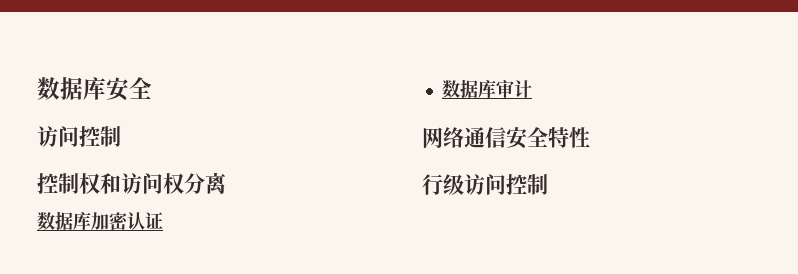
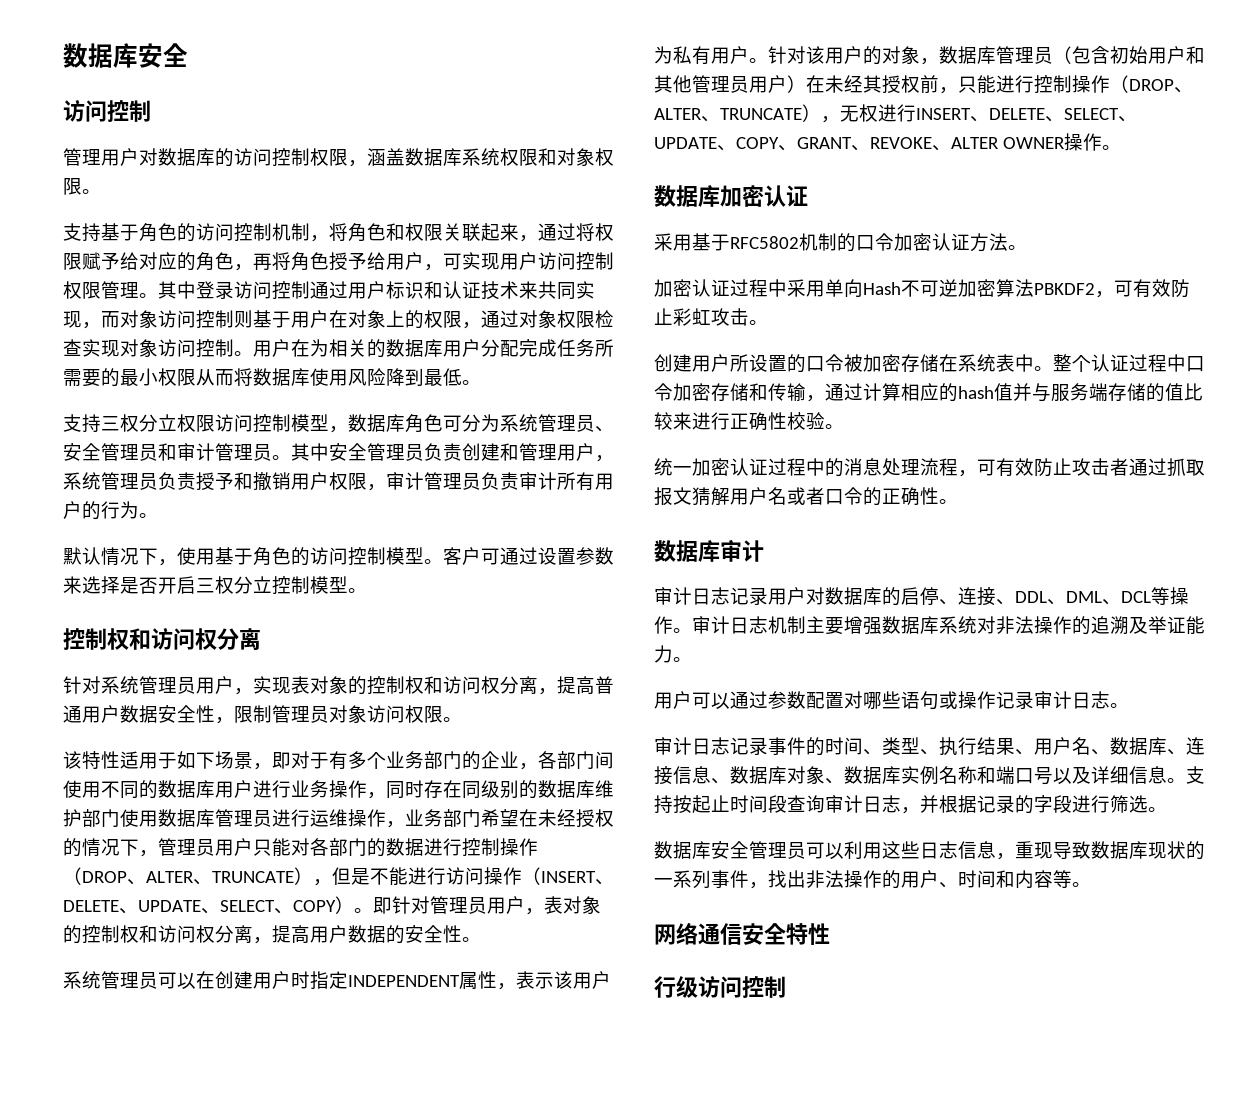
+ 管理用户对数据库的访问控制权限，涵盖数据库系统权限和对象权限。
+ 支持基于角色的访问控制机制，将角色和权限关联起来，通过将权限赋予给对应的角色，再将角色授予给用户，可实现用户访问控制权限管理。其中登录访问控制通过用户标识和认证技术来共同实现，而对象访问控制则基于用户在对象上的权限，通过对象权限检查实现对象访问控制。用户在为相关的数据库用户分配完成任务所需要的最小权限从而将数据库使用风险降到最低。
+ 支持三权分立权限访问控制模型，数据库角色可分为系统管理员、安全管理员和审计管理员。其中安全管理员负责创建和管理用户，系统管理员负责授予和撤销用户权限，审计管理员负责审计所有用户的行为。
+ 默认情况下，使用基于角色的访问控制模型。客户可通过设置参数来选择是否开启三权分立控制模型。
+ 针对系统管理员用户，实现表对象的控制权和访问权分离，提高普通用户数据安全性，限制管理员对象访问权限。
+ 该特性适用于如下场景，即对于有多个业务部门的企业，各部门间使用不同的数据库用户进行业务操作，同时存在同级别的数据库维护部门使用数据库管理员进行运维操作，业务部门希望在未经授权的情况下，管理员用户只能对各部门的数据进行控制操作（DROP、ALTER、TRUNCATE），但是不能进行访问操作（INSERT、DELETE、UPDATE、SELECT、COPY）。即针对管理员用户，表对象的控制权和访问权分离，提高用户数据的安全性。
+ 系统管理员可以在创建用户时指定INDEPENDENT属性，表示该用户为私有用户。针对该用户的对象，数据库管理员（包含初始用户和其他管理员用户）在未经其授权前，只能进行控制操作（DROP、ALTER、TRUNCATE），无权进行INSERT、DELETE、SELECT、UPDATE、COPY、GRANT、REVOKE、ALTER OWNER操作。
  数据库加密认证
+ 采用基于RFC5802机制的口令加密认证方法。
+ 加密认证过程中采用单向Hash不可逆加密算法PBKDF2，可有效防止彩虹攻击。
+ 创建用户所设置的口令被加密存储在系统表中。整个认证过程中口令加密存储和传输，通过计算相应的hash值并与服务端存储的值比较来进行正确性校验。
+ 统一加密认证过程中的消息处理流程，可有效防止攻击者通过抓取报文猜解用户名或者口令的正确性。
  数据库审计
+ 审计日志记录用户对数据库的启停、连接、DDL、DML、DCL等操作。审计日志机制主要增强数据库系统对非法操作的追溯及举证能力。
+ 用户可以通过参数配置对哪些语句或操作记录审计日志。
+ 审计日志记录事件的时间、类型、执行结果、用户名、数据库、连接信息、数据库对象、数据库实例名称和端口号以及详细信息。支持按起止时间段查询审计日志，并根据记录的字段进行筛选。
+ 数据库安全管理员可以利用这些日志信息，重现导致数据库现状的一系列事件，找出非法操作的用户、时间和内容等。

